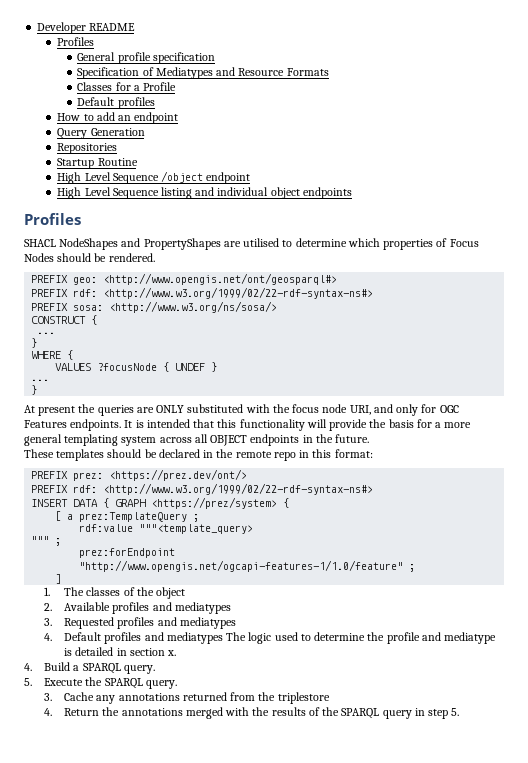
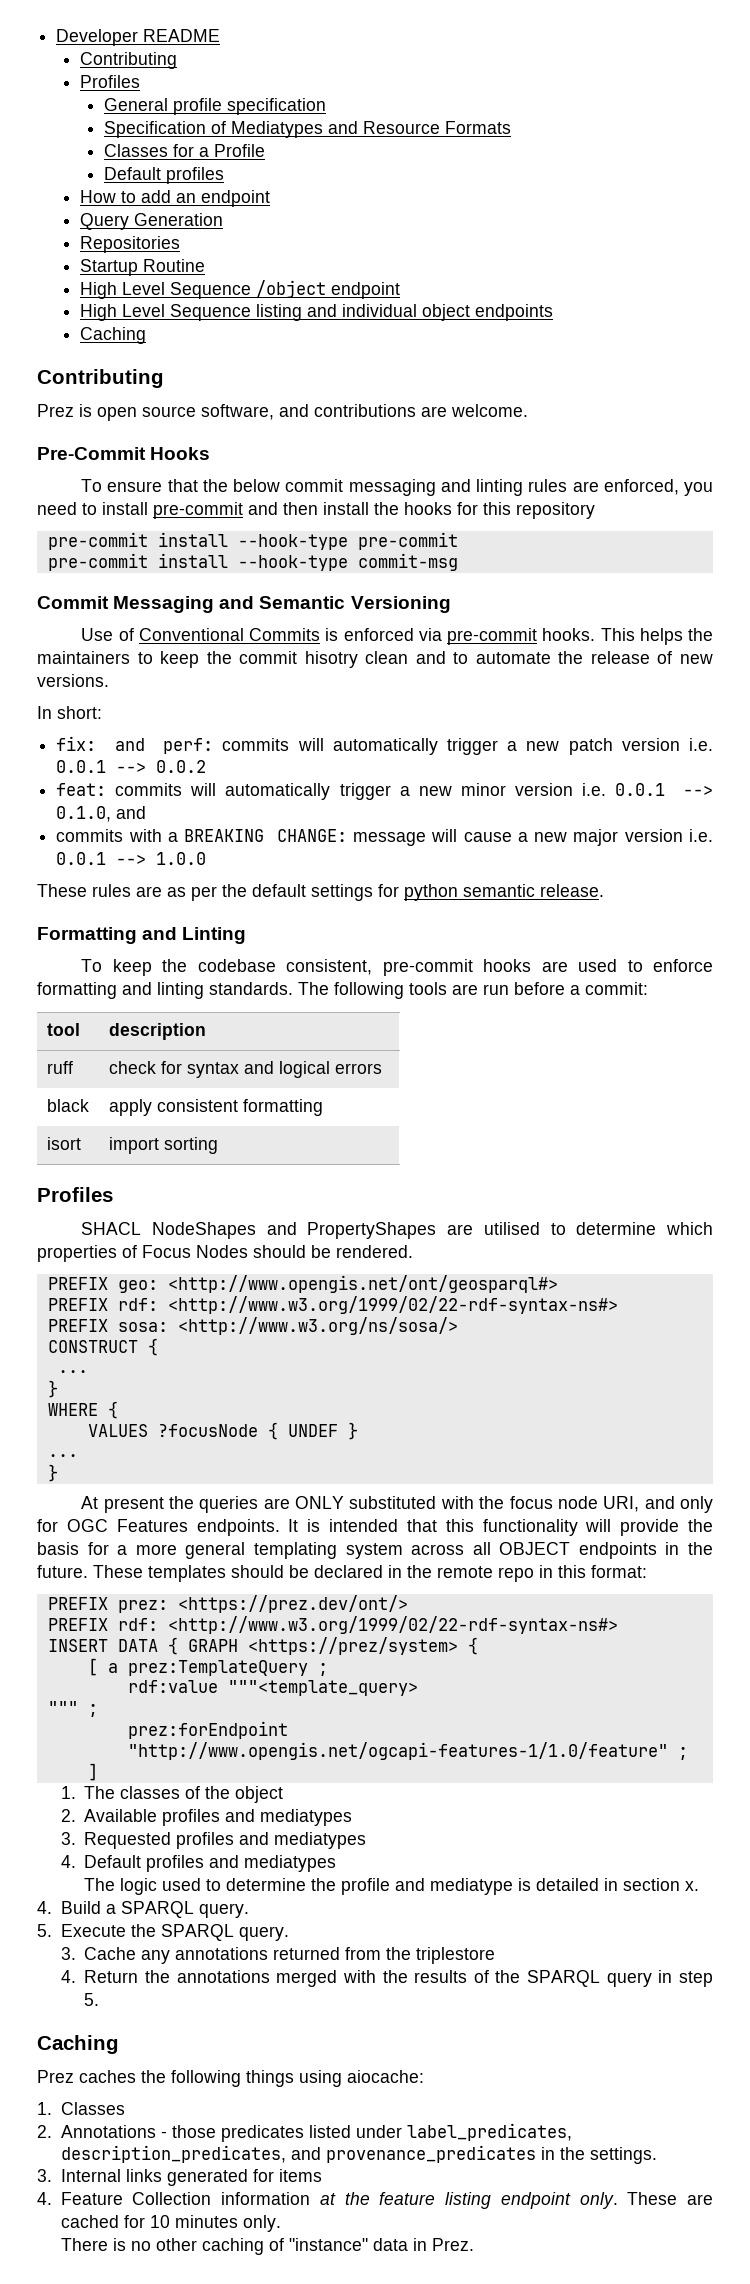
  Developer README
+ Contributing
  High Level Sequence listing and individual object endpoints
+ Caching
+ Contributing
+ Prez is open source software, and contributions are welcome.
+ Pre-Commit Hooks
+ To ensure that the below commit messaging and linting rules are enforced, you need to install pre-commit and then install the hooks for this repository
+ pre-commit install --hook-type pre-commit
+ pre-commit install --hook-type commit-msg
+ Commit Messaging and Semantic Versioning
+ Use of Conventional Commits is enforced via pre-commit hooks. This helps the maintainers to keep the commit hisotry clean and to automate the release of new versions.
+ In short:
+ fix: and perf: commits will automatically trigger a new patch version i.e. 0.0.1 --> 0.0.2
+ feat: commits will automatically trigger a new minor version i.e. 0.0.1 --> 0.1.0, and
+ commits with a BREAKING CHANGE: message will cause a new major version i.e. 0.0.1 --> 1.0.0
+ These rules are as per the default settings for python semantic release.
+ Formatting and Linting
+ To keep the codebase consistent, pre-commit hooks are used to enforce formatting and linting standards. The following tools are run before a commit:
+ tool | description
+ ruff | check for syntax and logical errors
+ black | apply consistent formatting
+ isort | import sorting
- It is intended that this functionality will provide the basis for a more general templating system across all OBJECT endpoints in the future.
- These templates should be declared in the remote repo in this format:
+ It is intended that this functionality will provide the basis for a more general templating system across all OBJECT endpoints in the future. These templates should be declared in the remote repo in this format:
- 4. Default profiles and mediatypes The logic used to determine the profile and mediatype is detailed in section x.
+ 4. Default profiles and mediatypes
+ The logic used to determine the profile and mediatype is detailed in section x.
  4. Return the annotations merged with the results of the SPARQL query in step 5.
+ Caching
+ Prez caches the following things using aiocache:
+ 1. Classes
+ 2. Annotations - those predicates listed under label_predicates, description_predicates, and provenance_predicates in the settings.
+ 3. Internal links generated for items
+ 4. Feature Collection information at the feature listing endpoint only. These are cached for 10 minutes only.
+ There is no other caching of "instance" data in Prez.

